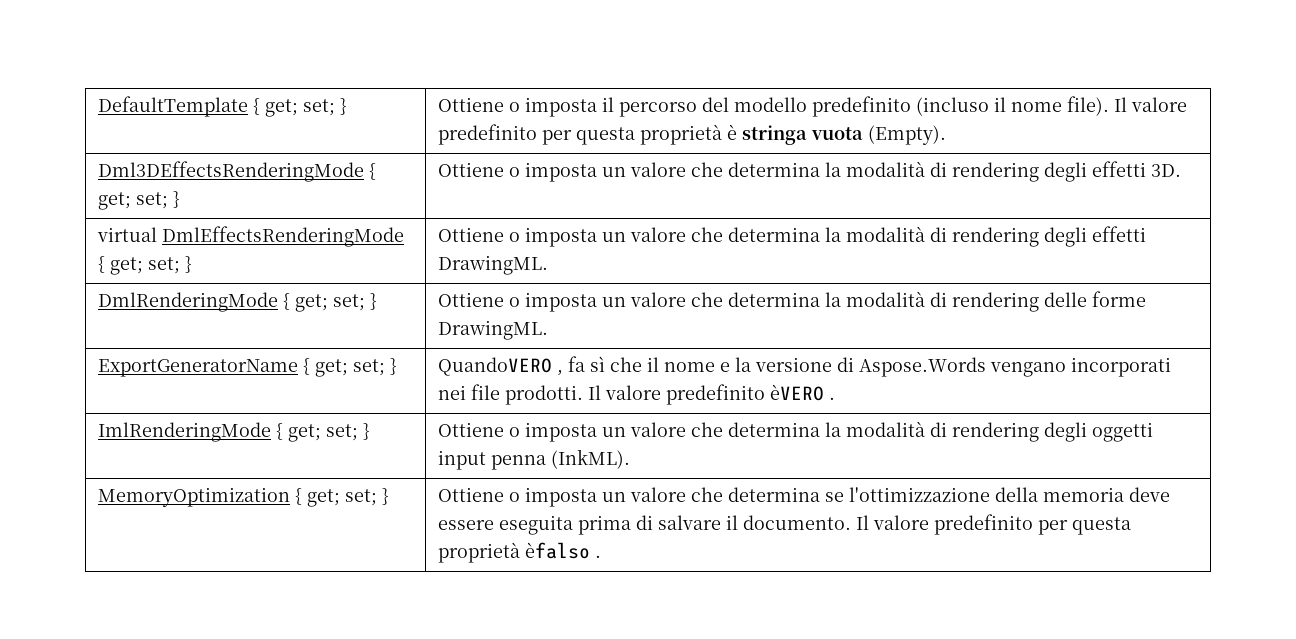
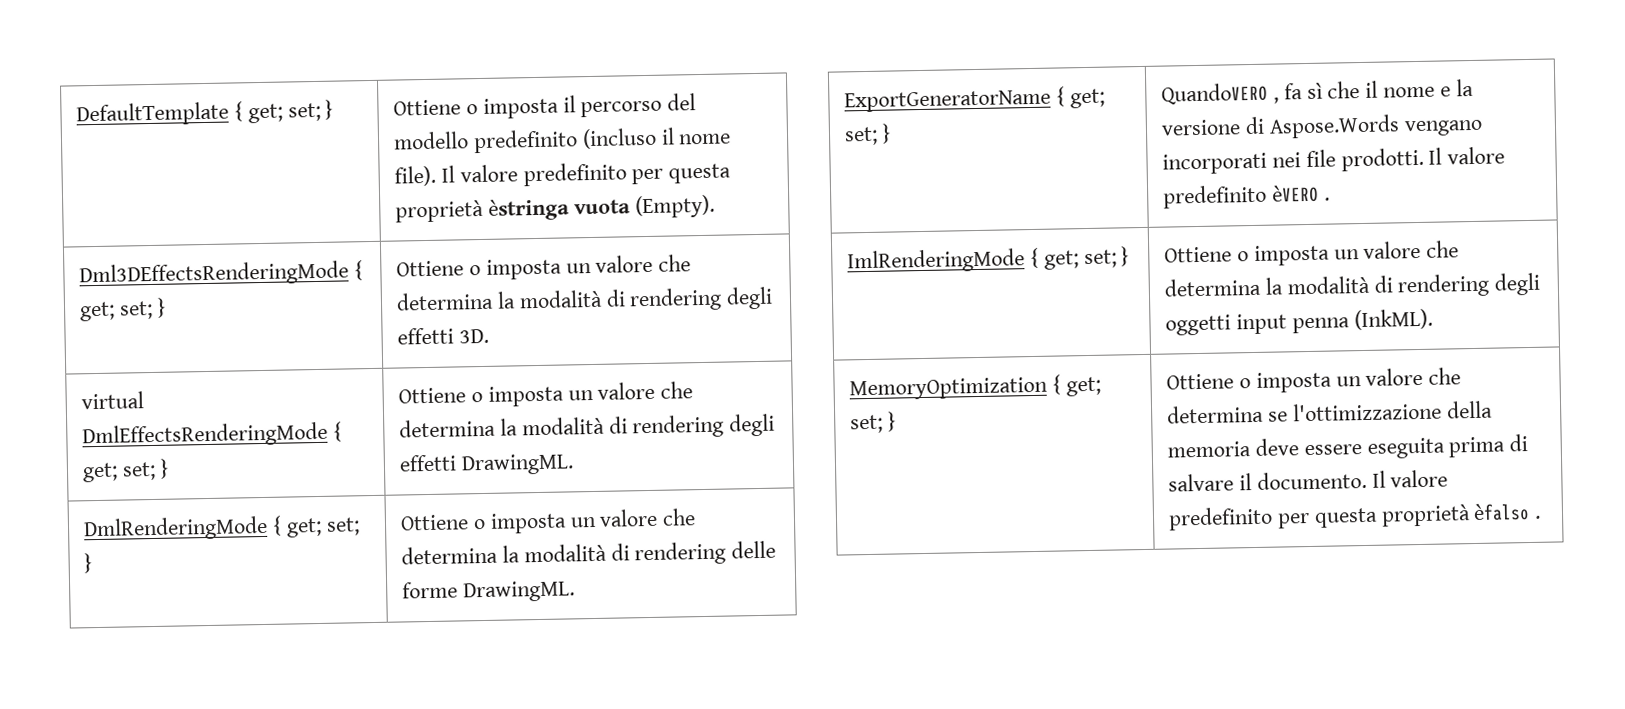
- DefaultTemplate { get; set; } | Ottiene o imposta il percorso del modello predefinito (incluso il nome file). Il valore predefinito per questa proprietà è stringa vuota (Empty).
+ DefaultTemplate { get; set; } | Ottiene o imposta il percorso del modello predefinito (incluso il nome file). Il valore predefinito per questa proprietà èstringa vuota (Empty).

